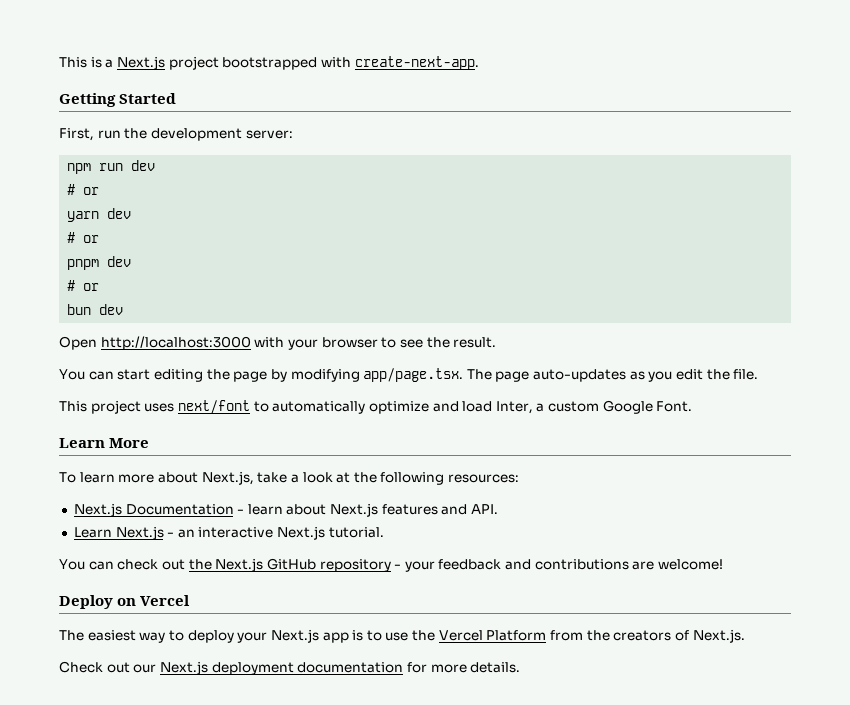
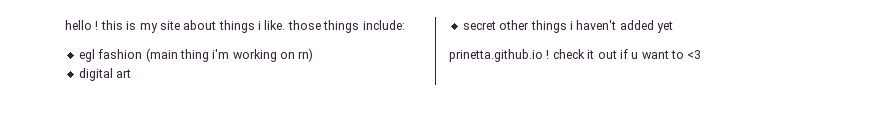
- This is a Next.js project bootstrapped with create-next-app.
- Getting Started
- First, run the development server:
- npm run dev
- # or
- yarn dev
- # or
- pnpm dev
- # or
- bun dev
- Open http://localhost:3000 with your browser to see the result.
- You can start editing the page by modifying app/page.tsx. The page auto-updates as you edit the file.
- This project uses next/font to automatically optimize and load Inter, a custom Google Font.
- Learn More
- To learn more about Next.js, take a look at the following resources:
- Next.js Documentation - learn about Next.js features and API.
- Learn Next.js - an interactive Next.js tutorial.
- You can check out the Next.js GitHub repository - your feedback and contributions are welcome!
- Deploy on Vercel
- The easiest way to deploy your Next.js app is to use the Vercel Platform from the creators of Next.js.
- Check out our Next.js deployment documentation for more details.
+ hello ! this is my site about things i like. those things include:
+ egl fashion (main thing i'm working on rn)
+ digital art
+ secret other things i haven't added yet
+ prinetta.github.io ! check it out if u want to <3

